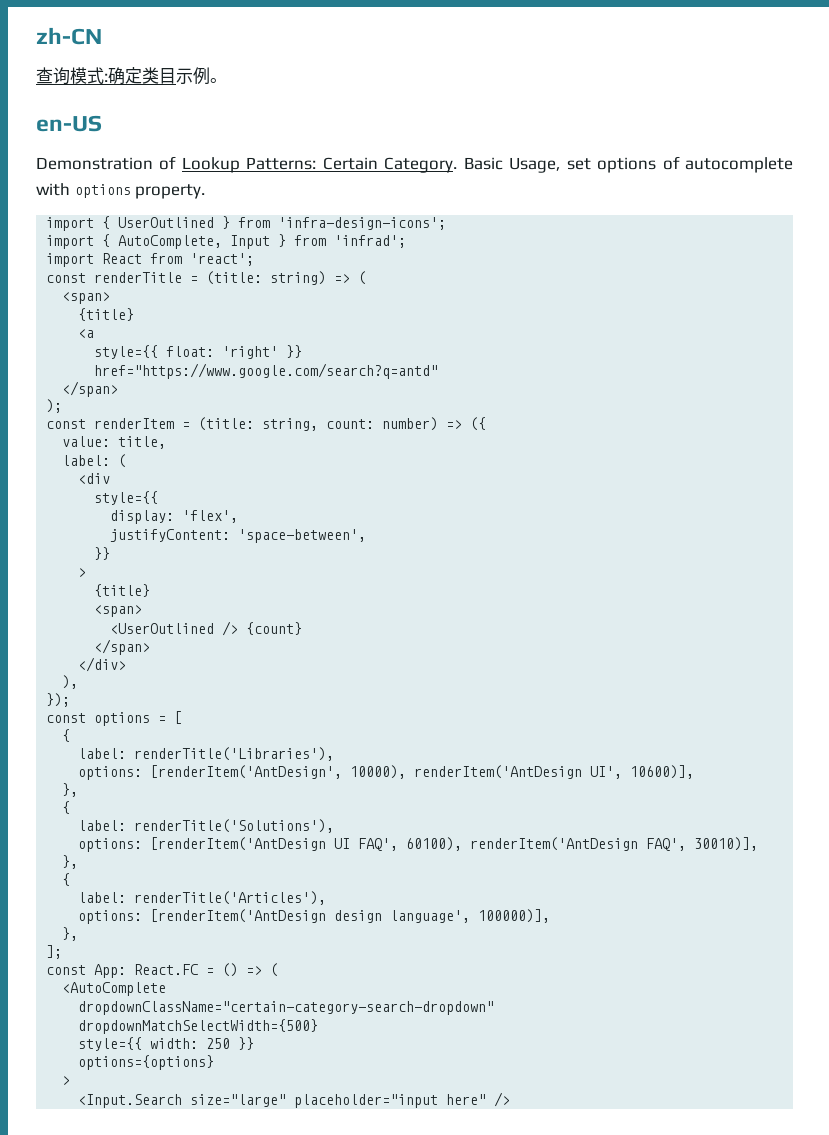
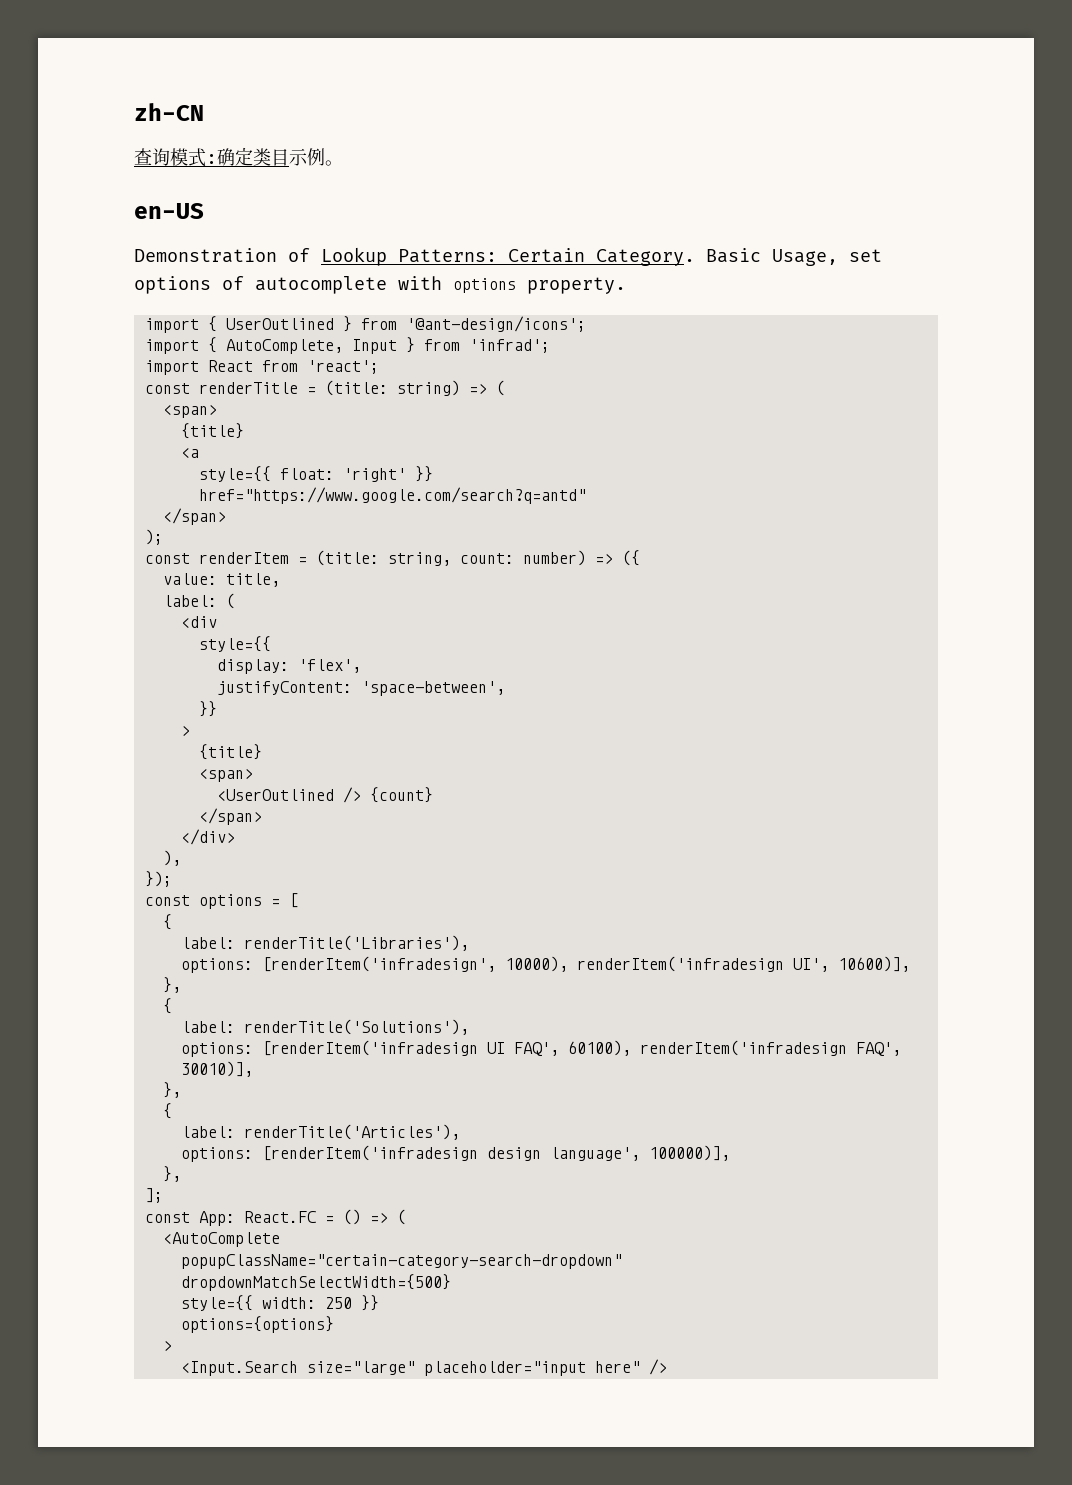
- import { UserOutlined } from 'infra-design-icons';
+ import { UserOutlined } from '@ant-design/icons';
- options: [renderItem('AntDesign', 10000), renderItem('AntDesign UI', 10600)],
+ options: [renderItem('infradesign', 10000), renderItem('infradesign UI', 10600)],
- options: [renderItem('AntDesign UI FAQ', 60100), renderItem('AntDesign FAQ', 30010)],
+ options: [renderItem('infradesign UI FAQ', 60100), renderItem('infradesign FAQ', 30010)],
- options: [renderItem('AntDesign design language', 100000)],
+ options: [renderItem('infradesign design language', 100000)],
- dropdownClassName="certain-category-search-dropdown"
+ popupClassName="certain-category-search-dropdown"

